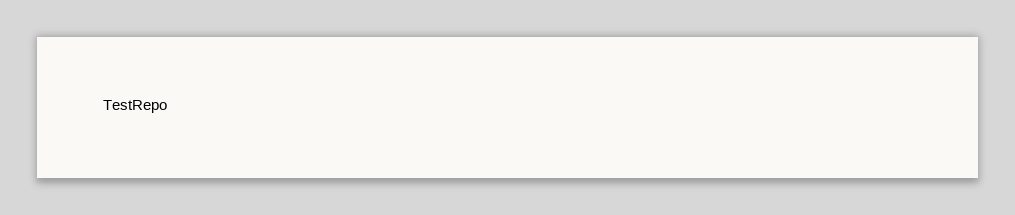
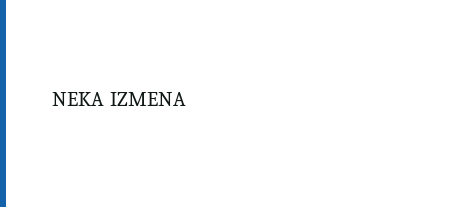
- TestRepo
+ NEKA IZMENA

